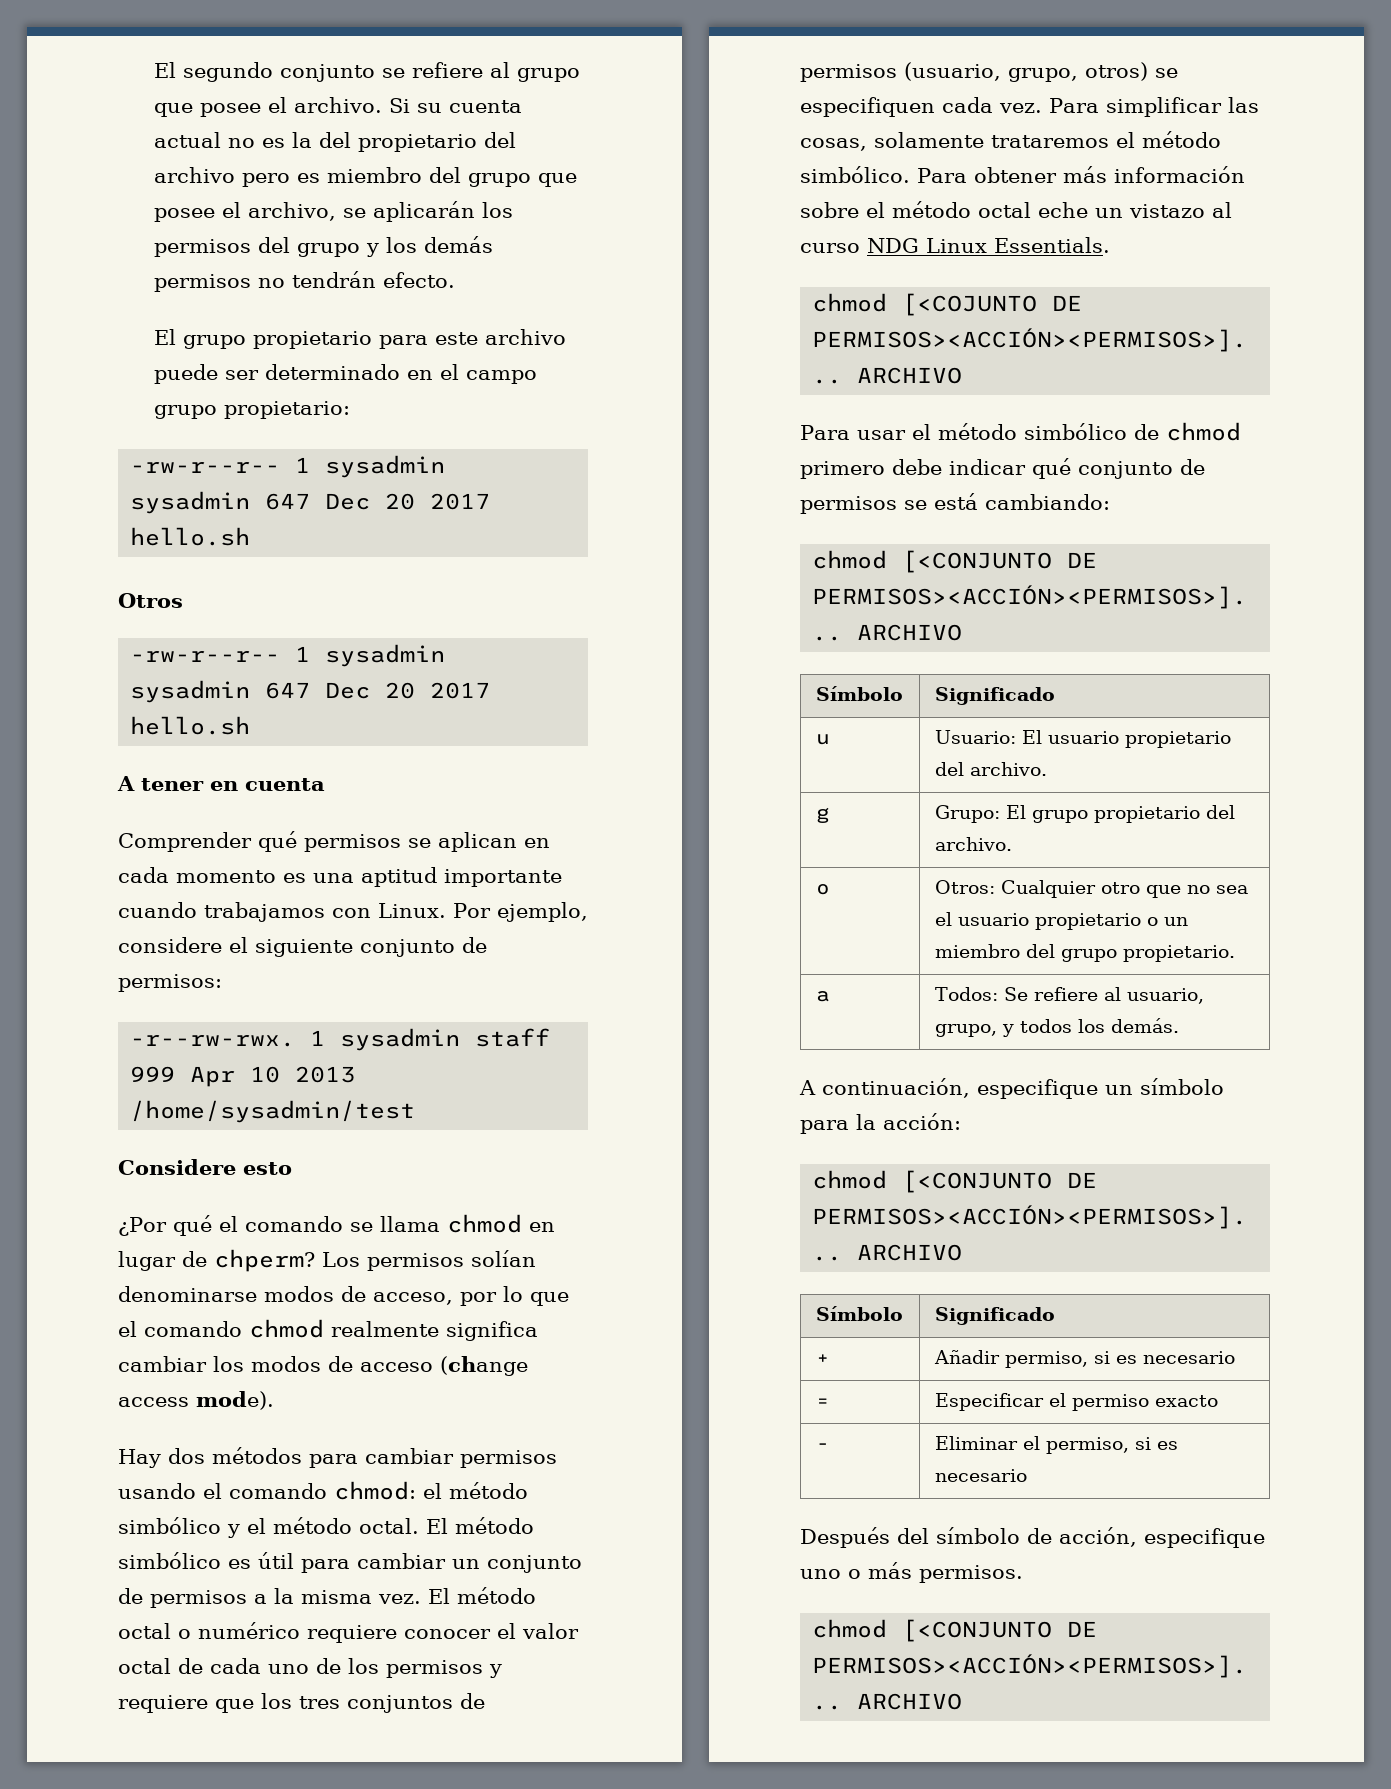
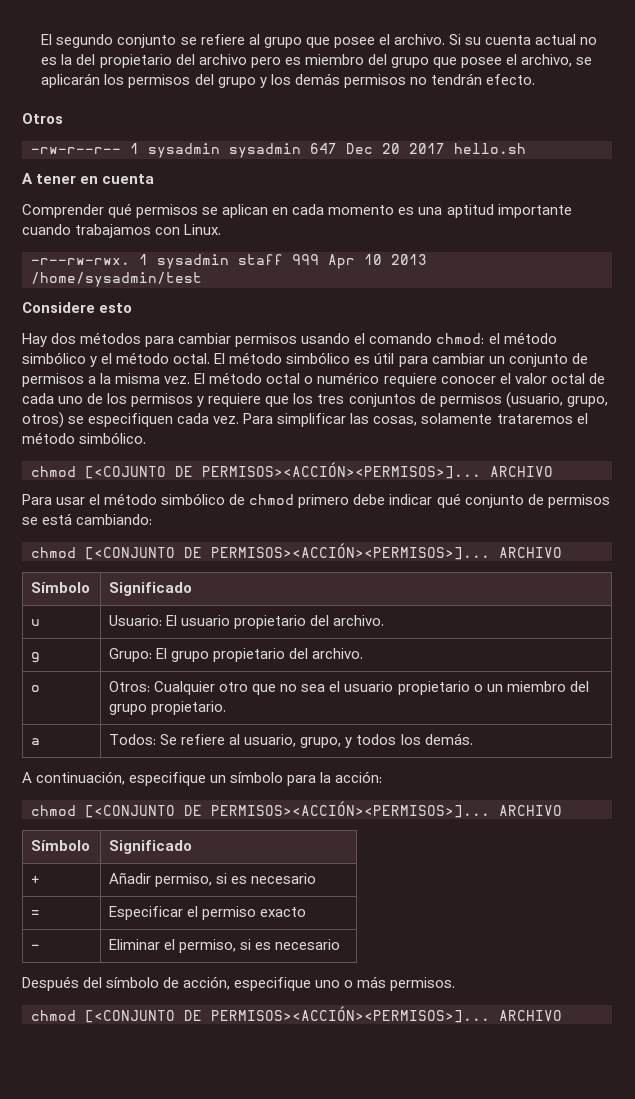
- El grupo propietario para este archivo puede ser determinado en el campo grupo propietario:
- -rw-r--r-- 1 sysadmin sysadmin 647 Dec 20 2017 hello.sh
- Por ejemplo, considere el siguiente conjunto de permisos:
- ¿Por qué el comando se llama chmod en lugar de chperm? Los permisos solían denominarse modos de acceso, por lo que el comando chmod realmente significa cambiar los modos de acceso (change access mode).
- Para obtener más información sobre el método octal eche un vistazo al curso NDG Linux Essentials.

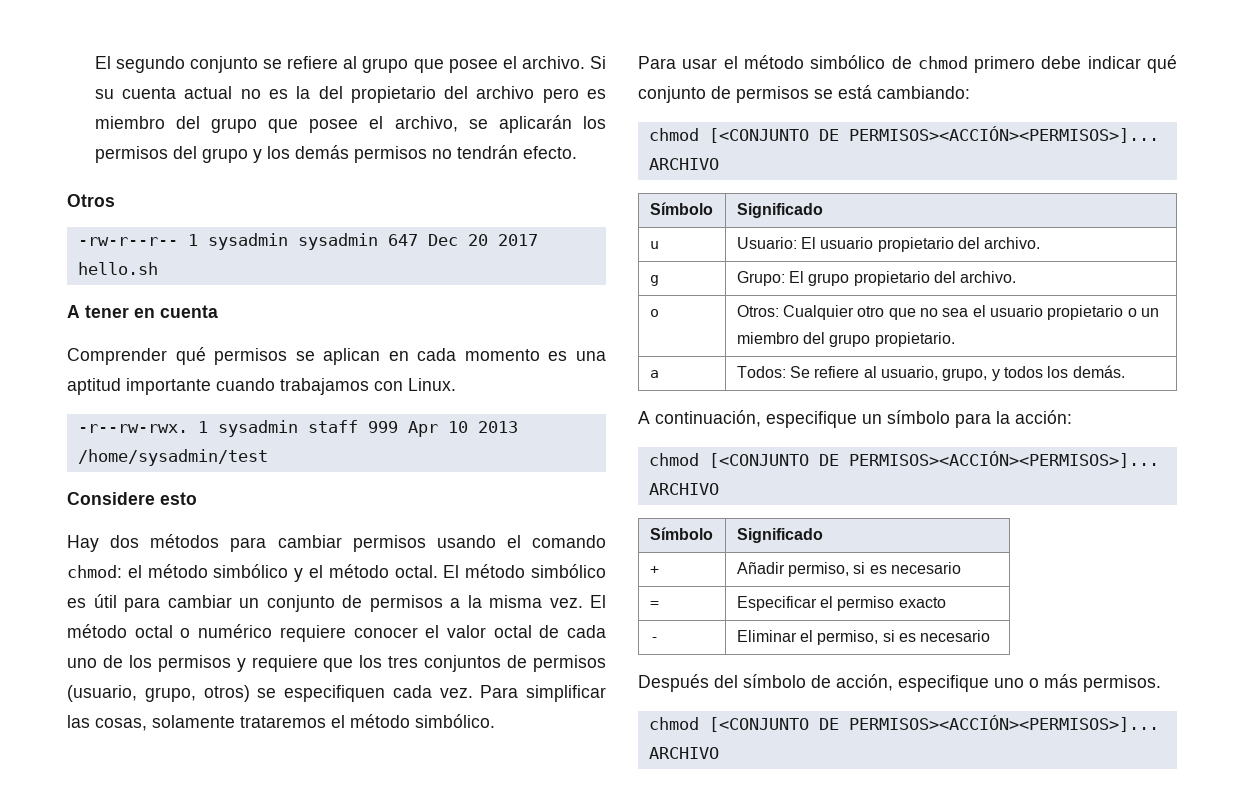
- chmod [<COJUNTO DE PERMISOS><ACCIÓN><PERMISOS>]... ARCHIVO

